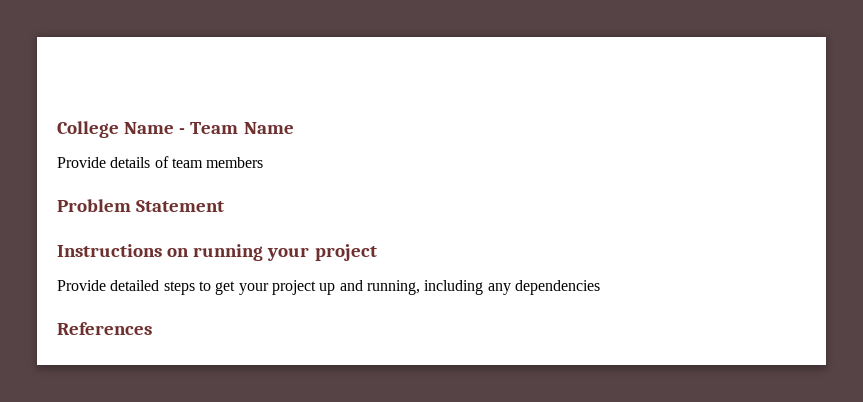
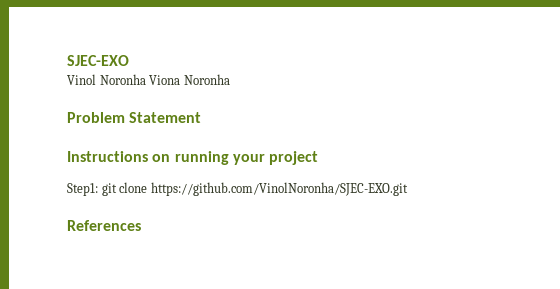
- College Name - Team Name
- Provide details of team members
+ SJEC-EXO
+ Vinol Noronha Viona Noronha
- Provide detailed steps to get your project up and running, including any dependencies
+ Step1: git clone https://github.com/VinolNoronha/SJEC-EXO.git

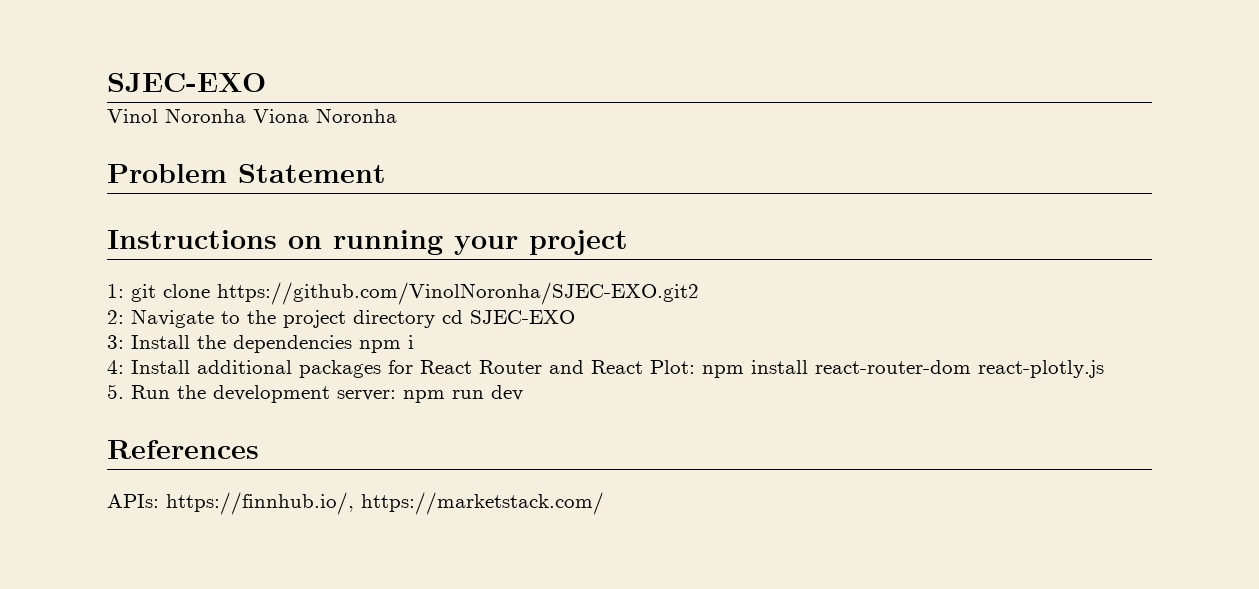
- Step1: git clone https://github.com/VinolNoronha/SJEC-EXO.git
+ 1: git clone https://github.com/VinolNoronha/SJEC-EXO.git2
+ 2: Navigate to the project directory cd SJEC-EXO
+ 3: Install the dependencies npm i
+ 4: Install additional packages for React Router and React Plot: npm install react-router-dom react-plotly.js
+ 5. Run the development server: npm run dev
  References
+ APIs: https://finnhub.io/, https://marketstack.com/

